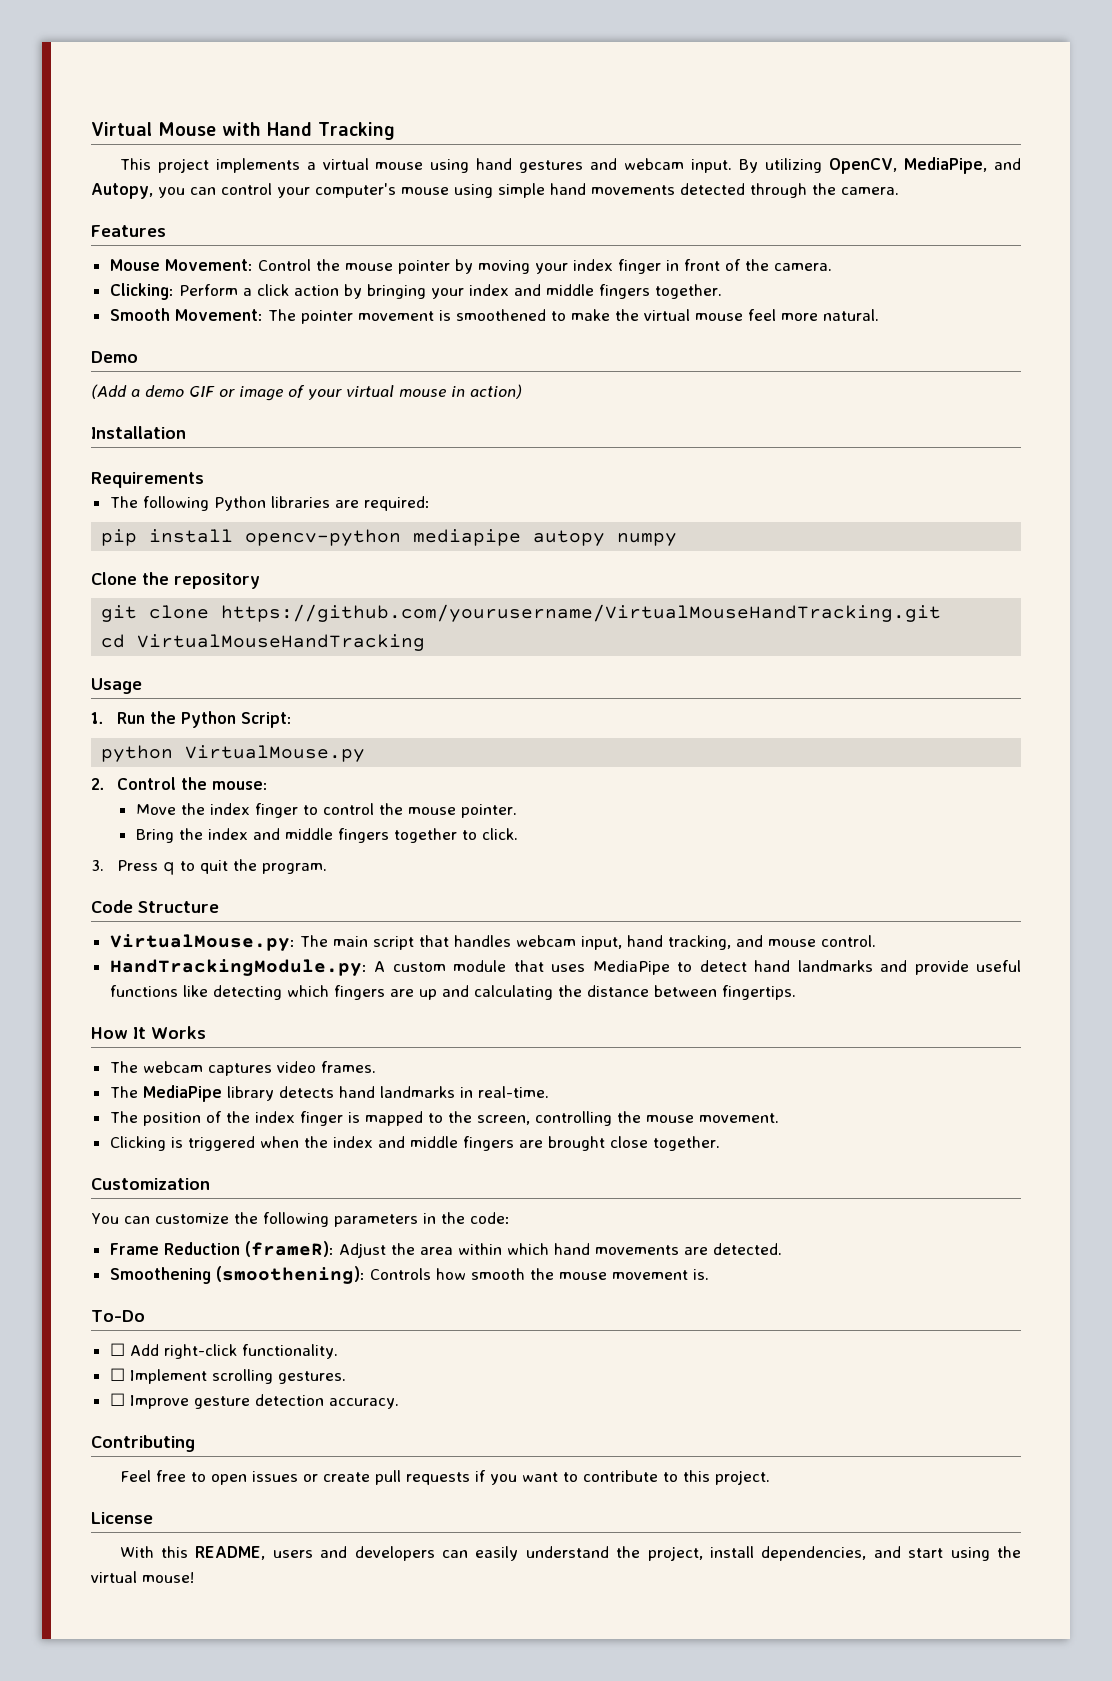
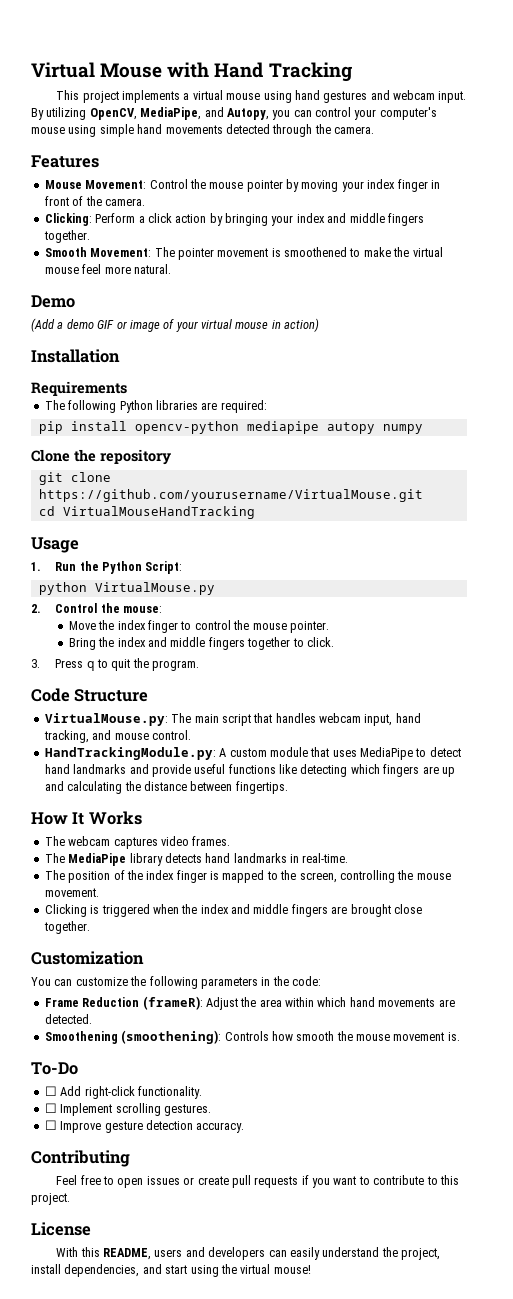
- git clone https://github.com/yourusername/VirtualMouseHandTracking.git
+ git clone https://github.com/yourusername/VirtualMouse.git

